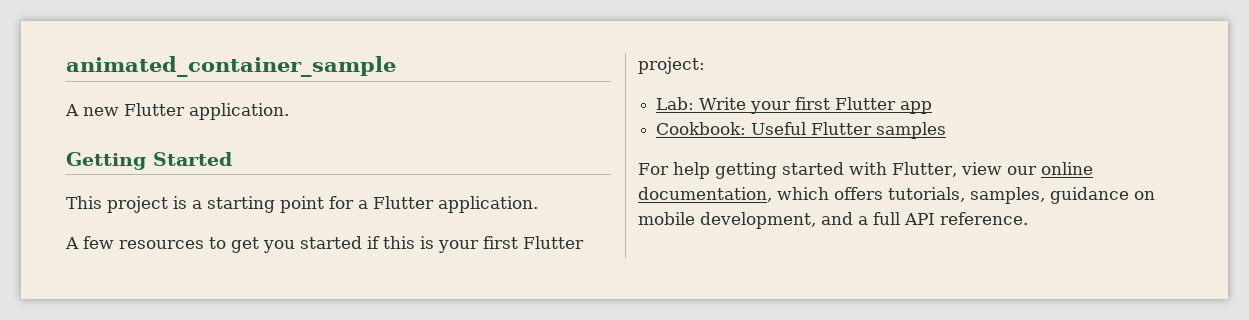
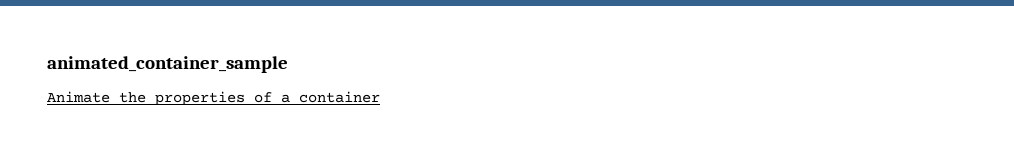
- A new Flutter application.
- Getting Started
- This project is a starting point for a Flutter application.
- A few resources to get you started if this is your first Flutter project:
- Lab: Write your first Flutter app
- Cookbook: Useful Flutter samples
- For help getting started with Flutter, view our online documentation, which offers tutorials, samples, guidance on mobile development, and a full API reference.
+ Animate the properties of a container

